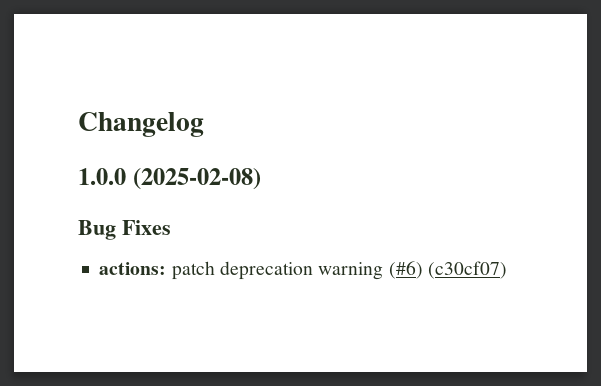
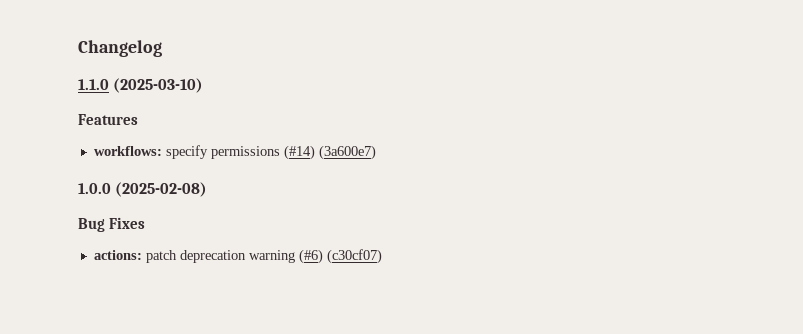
+ 1.1.0 (2025-03-10)
+ Features
+ workflows: specify permissions (#14) (3a600e7)

